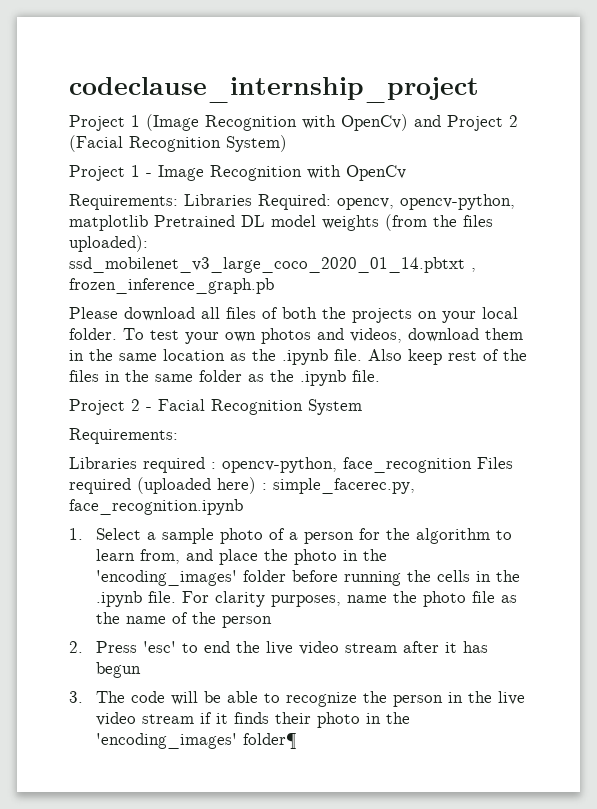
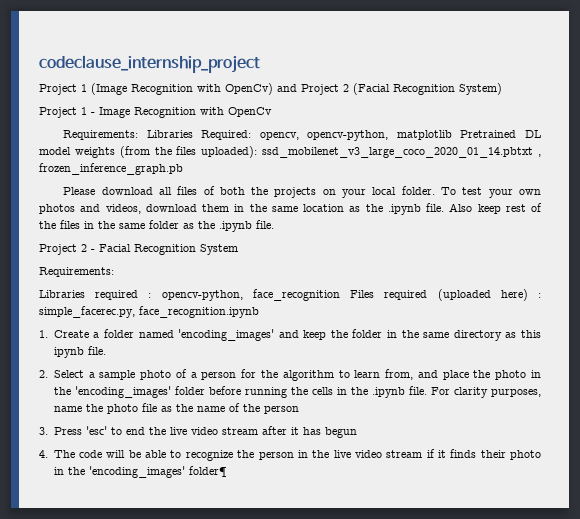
- 1. Select a sample photo of a person for the algorithm to learn from, and place the photo in the 'encoding_images' folder before running the cells in the .ipynb file.
+ 1. Create a folder named 'encoding_images' and keep the folder in the same directory as this ipynb file.
+ 2. Select a sample photo of a person for the algorithm to learn from, and place the photo in the 'encoding_images' folder before running the cells in the .ipynb file.
- 2. Press 'esc' to end the live video stream after it has begun
+ 3. Press 'esc' to end the live video stream after it has begun
- 3. The code will be able to recognize the person in the live video stream if it finds their photo in the 'encoding_images' folder¶
+ 4. The code will be able to recognize the person in the live video stream if it finds their photo in the 'encoding_images' folder¶

